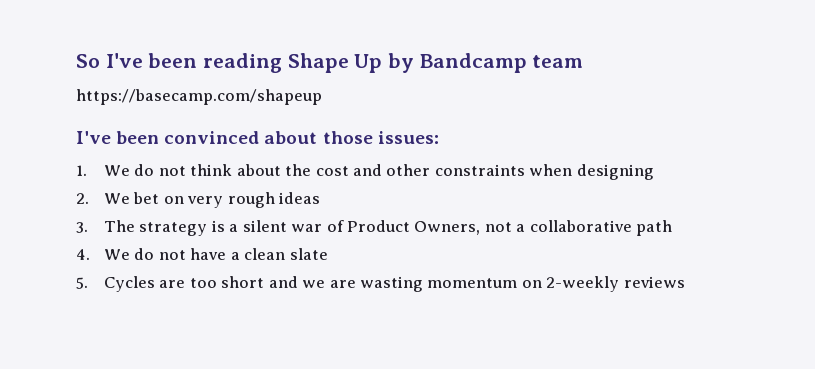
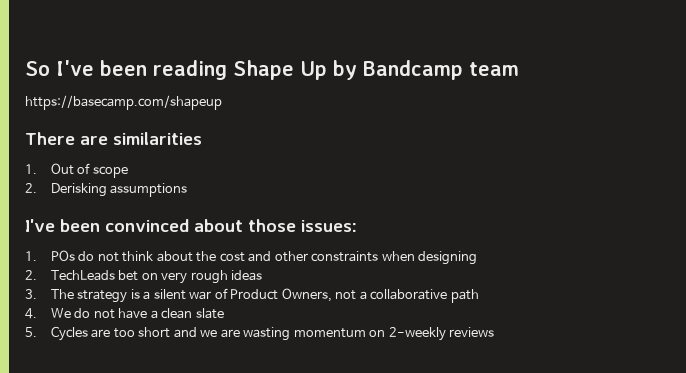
+ There are similarities
+ 1. Out of scope
+ 2. Derisking assumptions
- 1. We do not think about the cost and other constraints when designing
+ 1. POs do not think about the cost and other constraints when designing
- 2. We bet on very rough ideas
+ 2. TechLeads bet on very rough ideas

